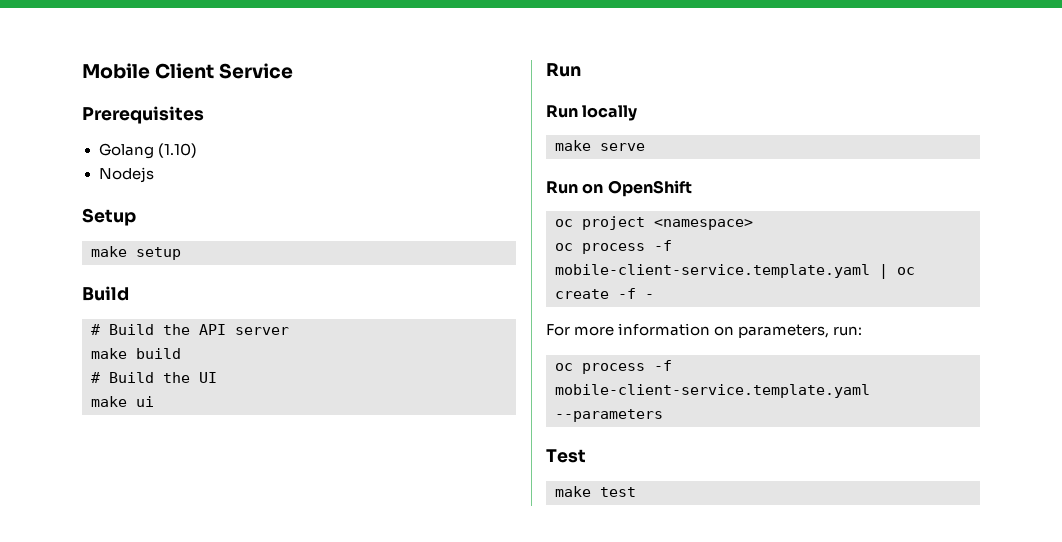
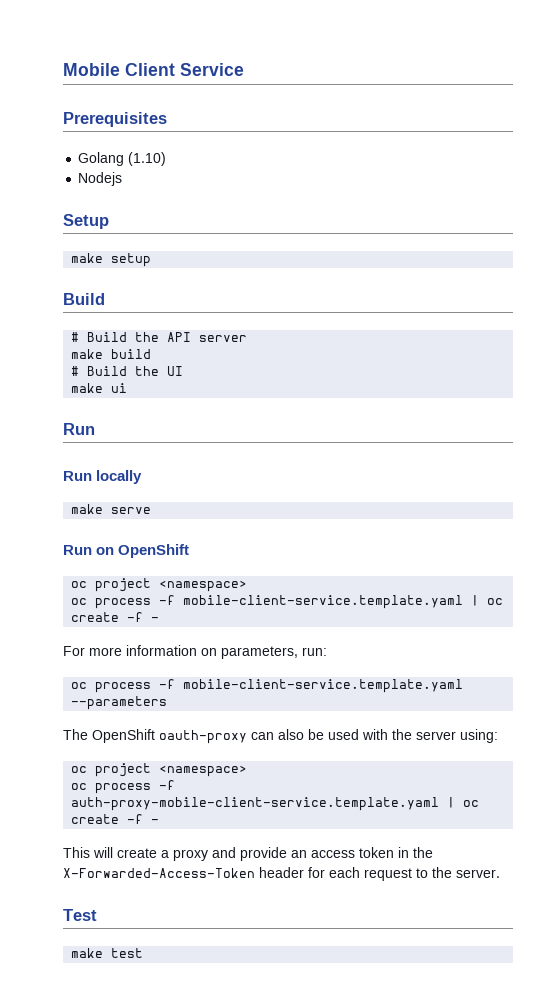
+ The OpenShift oauth-proxy can also be used with the server using:
+ oc project <namespace>
+ oc process -f auth-proxy-mobile-client-service.template.yaml | oc create -f -
+ This will create a proxy and provide an access token in the X-Forwarded-Access-Token header for each request to the server.

